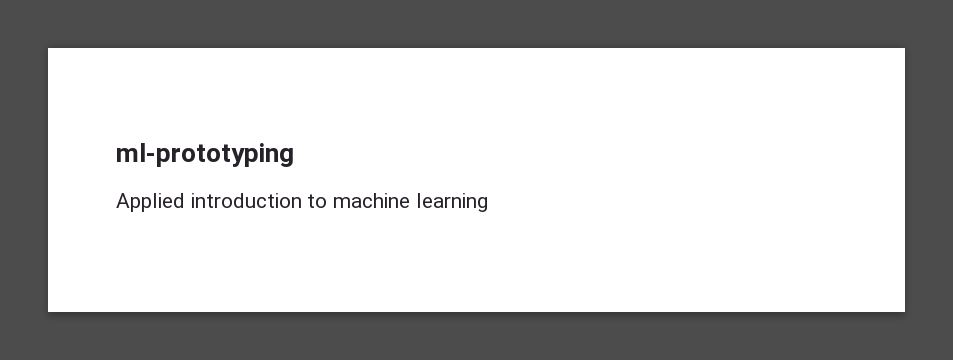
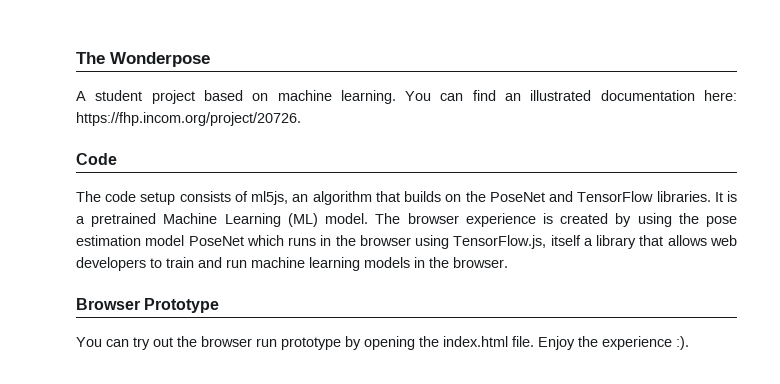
- ml-prototyping
- Applied introduction to machine learning
+ The Wonderpose
+ A student project based on machine learning. You can find an illustrated documentation here: https://fhp.incom.org/project/20726.
+ Code
+ The code setup consists of ml5js, an algorithm that builds on the PoseNet and TensorFlow libraries. It is a pretrained Machine Learning (ML) model. The browser experience is created by using the pose estimation model PoseNet which runs in the browser using TensorFlow.js, itself a library that allows web developers to train and run machine learning models in the browser.
+ Browser Prototype
+ You can try out the browser run prototype by opening the index.html file. Enjoy the experience :).

